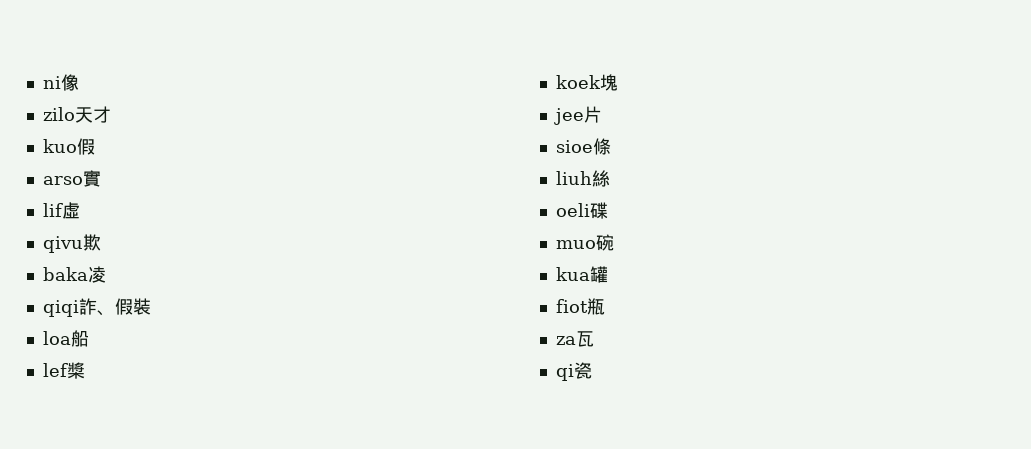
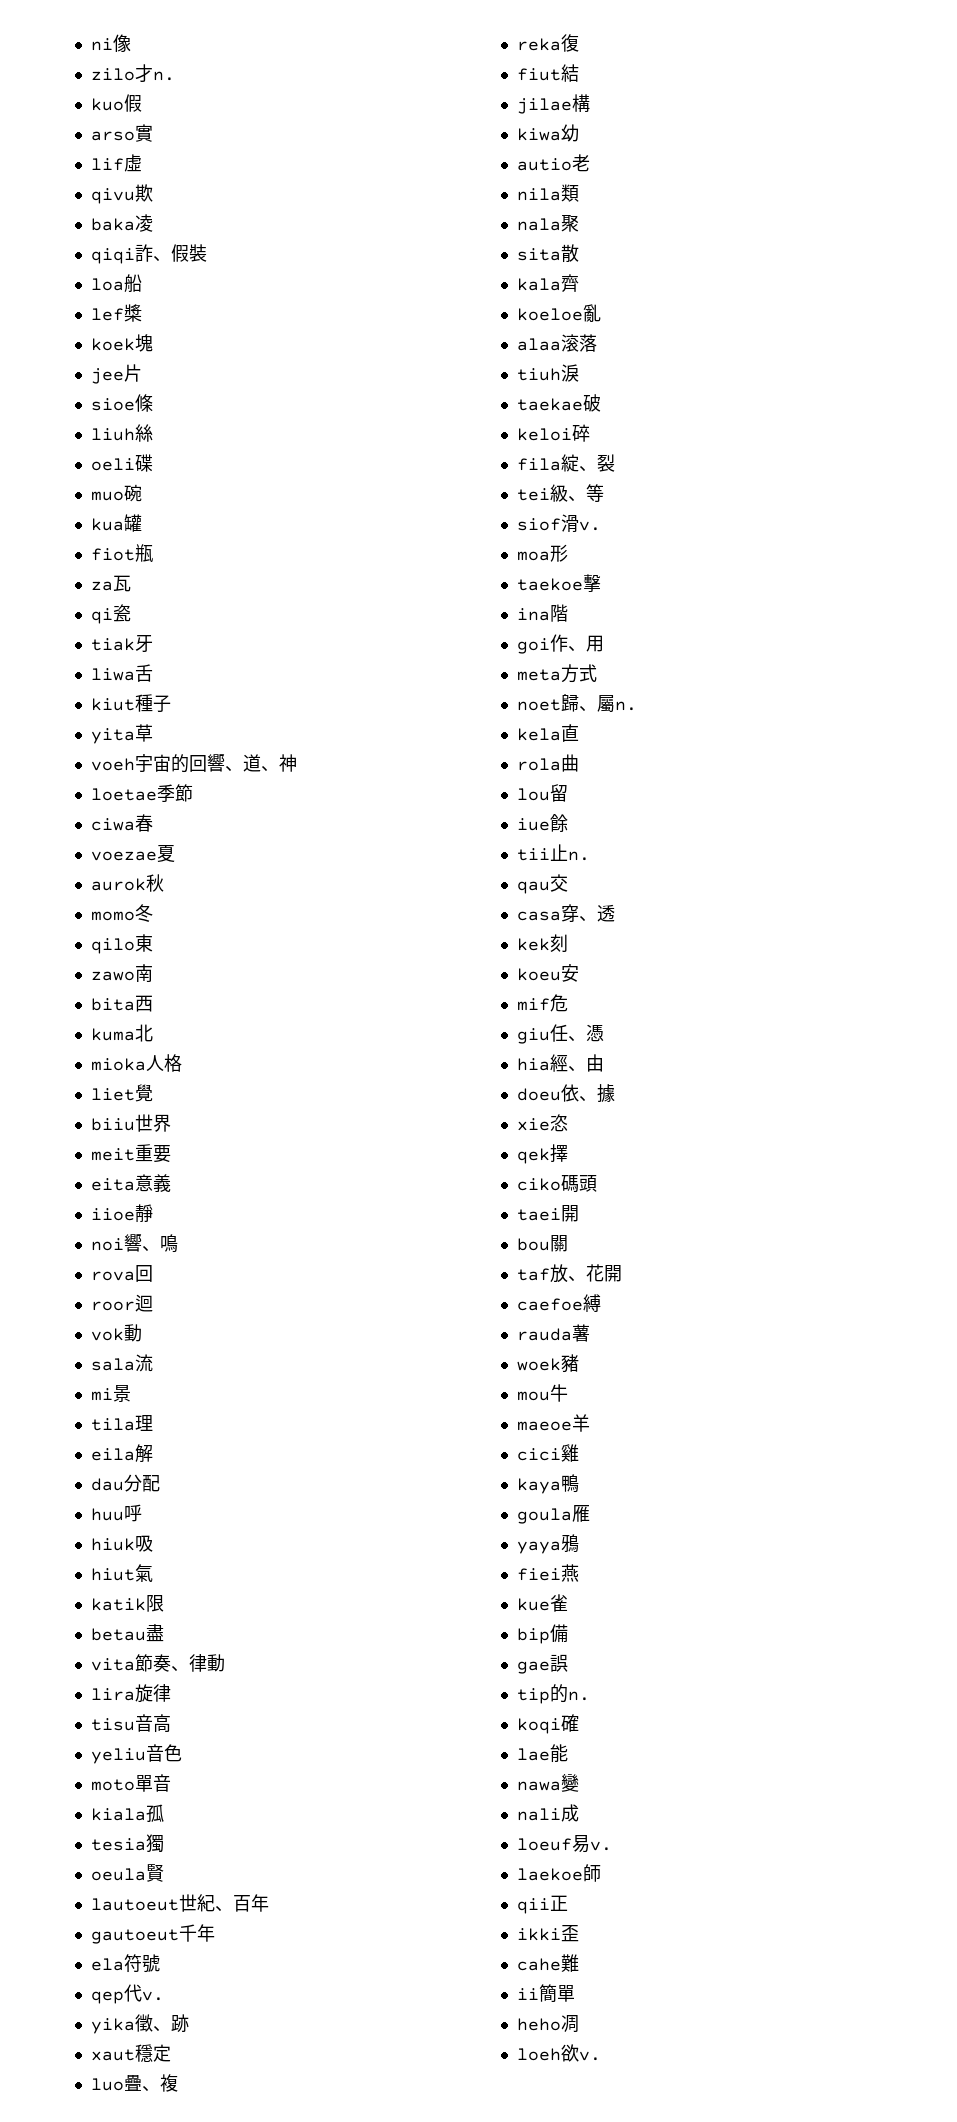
- zilo天才
+ zilo才n.
+ tiak牙
+ liwa舌
+ kiut種子
+ yita草
+ voeh宇宙的回響、道、神
+ loetae季節
+ ciwa春
+ voezae夏
+ aurok秋
+ momo冬
+ qilo東
+ zawo南
+ bita西
+ kuma北
+ mioka人格
+ liet覺
+ biiu世界
+ meit重要
+ eita意義
+ iioe靜
+ noi響、鳴
+ rova回
+ roor迴
+ vok動
+ sala流
+ mi景
+ tila理
+ eila解
+ dau分配
+ huu呼
+ hiuk吸
+ hiut氣
+ katik限
+ betau盡
+ vita節奏、律動
+ lira旋律
+ tisu音高
+ yeliu音色
+ moto單音
+ kiala孤
+ tesia獨
+ oeula賢
+ lautoeut世紀、百年
+ gautoeut千年
+ ela符號
+ qep代v.
+ yika徵、跡
+ xaut穩定
+ luo疊、複
+ reka復
+ fiut結
+ jilae構
+ kiwa幼
+ autio老
+ nila類
+ nala聚
+ sita散
+ kala齊
+ koeloe亂
+ alaa滚落
+ tiuh淚
+ taekae破
+ keloi碎
+ fila綻、裂
+ tei級、等
+ siof滑v.
+ moa形
+ taekoe擊
+ ina階
+ goi作、用
+ meta方式
+ noet歸、屬n.
+ kela直
+ rola曲
+ lou留
+ iue餘
+ tii止n.
+ qau交
+ casa穿、透
+ kek刻
+ koeu安
+ mif危
+ giu任、憑
+ hia經、由
+ doeu依、據
+ xie恣
+ qek擇
+ ciko碼頭
+ taei開
+ bou關
+ taf放、花開
+ caefoe縛
+ rauda薯
+ woek豬
+ mou牛
+ maeoe羊
+ cici雞
+ kaya鴨
+ goula雁
+ yaya鴉
+ fiei燕
+ kue雀
+ bip備
+ gae誤
+ tip的n.
+ koqi確
+ lae能
+ nawa變
+ nali成
+ loeuf易v.
+ laekoe師
+ qii正
+ ikki歪
+ cahe難
+ ii簡單
+ heho凋
+ loeh欲v.

